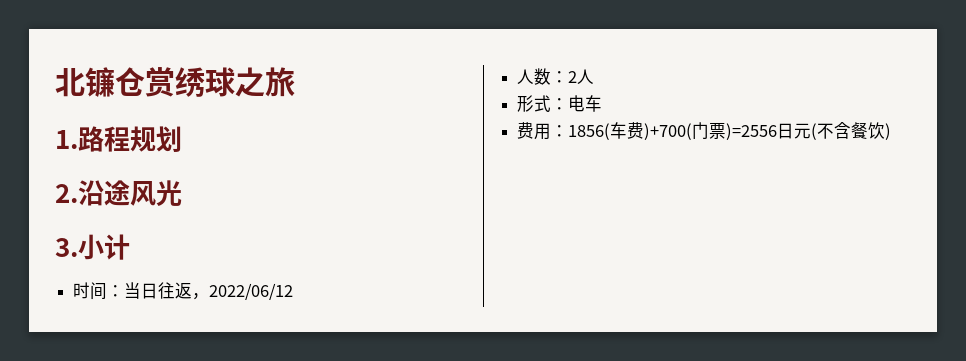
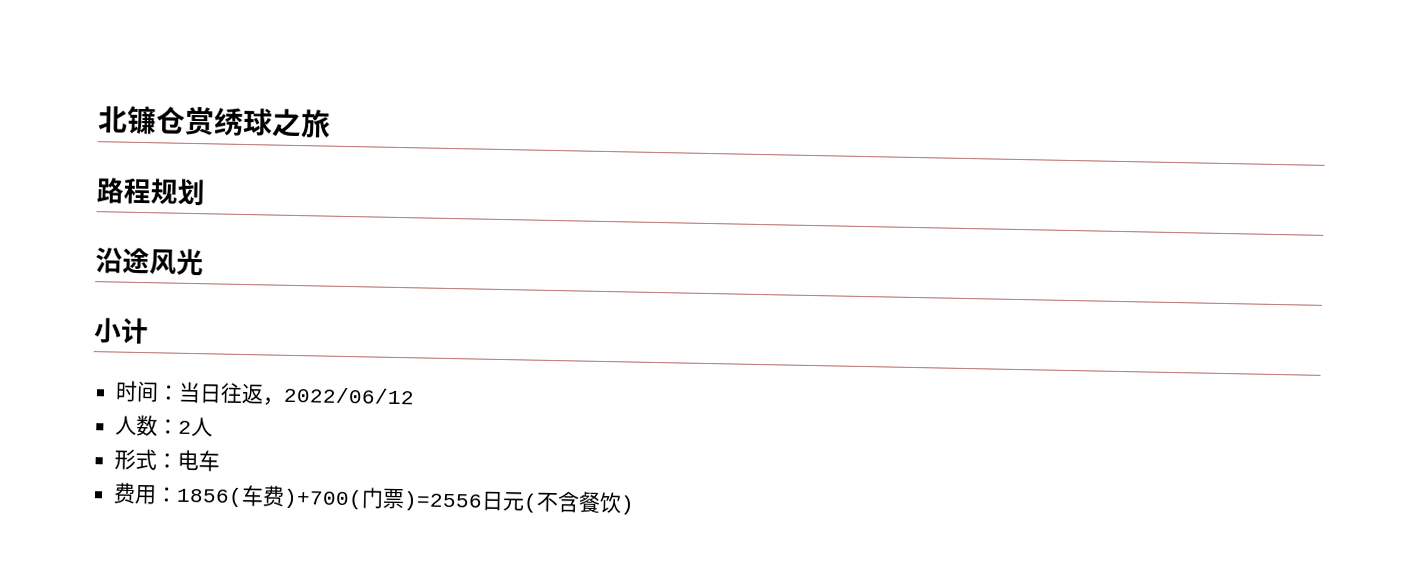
- 1.路程规划
+ 路程规划
- 2.沿途风光
+ 沿途风光
- 3.小计
+ 小计

